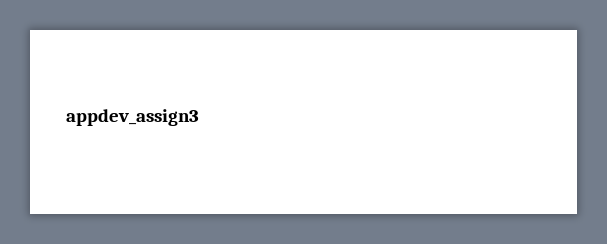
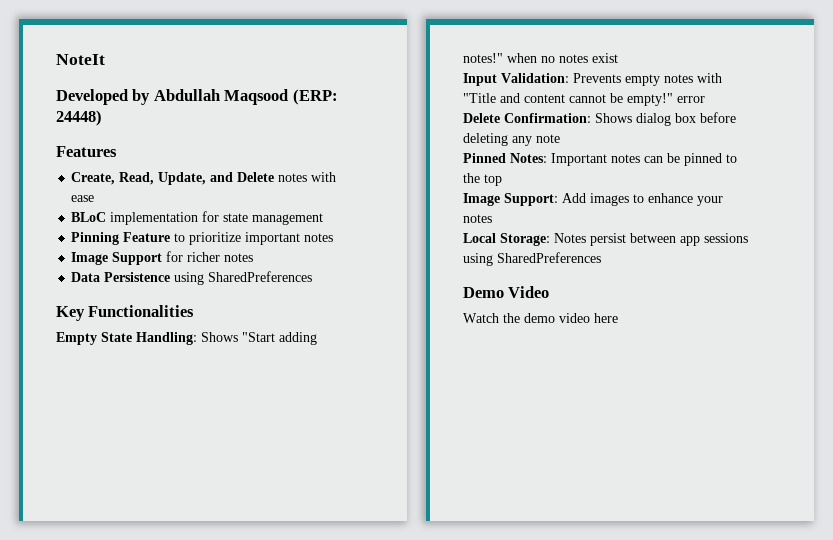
- appdev_assign3
+ NoteIt
+ Developed by Abdullah Maqsood (ERP: 24448)
+ Features
+ Create, Read, Update, and Delete notes with ease
+ BLoC implementation for state management
+ Pinning Feature to prioritize important notes
+ Image Support for richer notes
+ Data Persistence using SharedPreferences
+ Key Functionalities
+ Empty State Handling: Shows "Start adding notes!" when no notes exist
+ Input Validation: Prevents empty notes with "Title and content cannot be empty!" error
+ Delete Confirmation: Shows dialog box before deleting any note
+ Pinned Notes: Important notes can be pinned to the top
+ Image Support: Add images to enhance your notes
+ Local Storage: Notes persist between app sessions using SharedPreferences
+ Demo Video
+ Watch the demo video here

